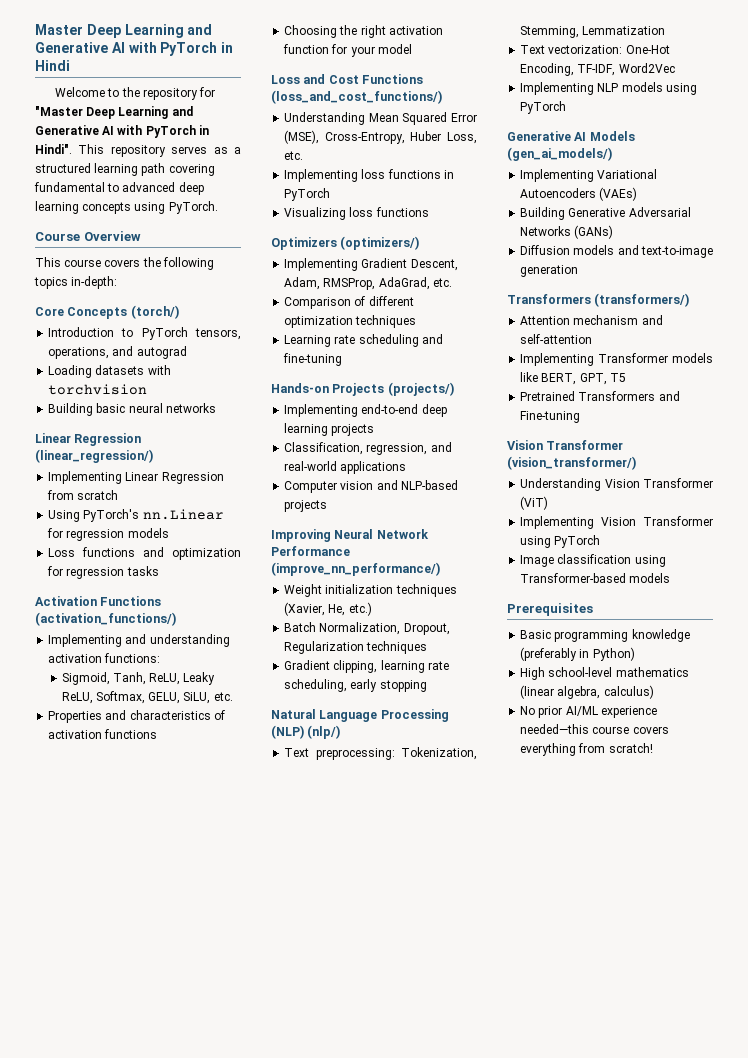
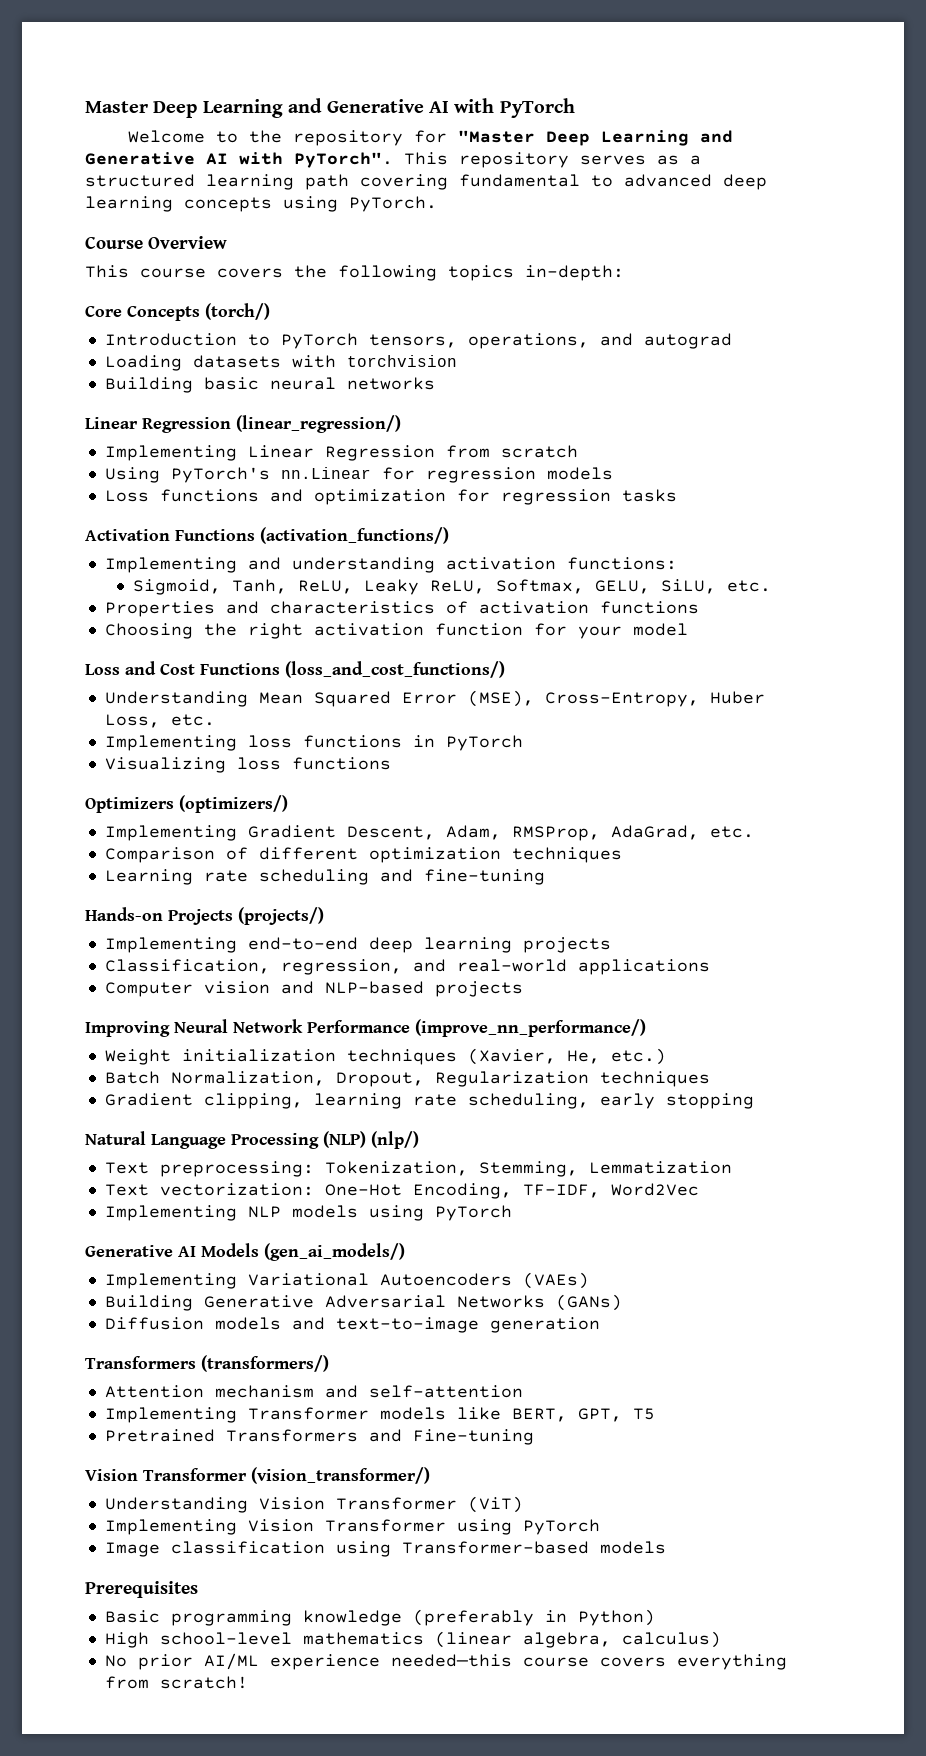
- Master Deep Learning and Generative AI with PyTorch in Hindi
+ Master Deep Learning and Generative AI with PyTorch
- Welcome to the repository for "Master Deep Learning and Generative AI with PyTorch in Hindi".
+ Welcome to the repository for "Master Deep Learning and Generative AI with PyTorch".

